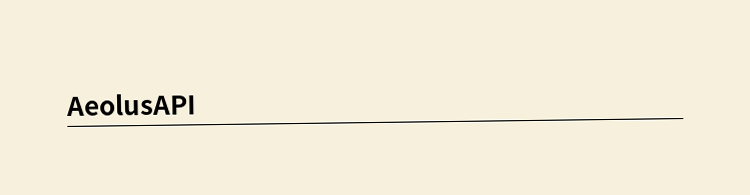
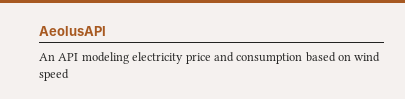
+ An API modeling electricity price and consumption based on wind speed

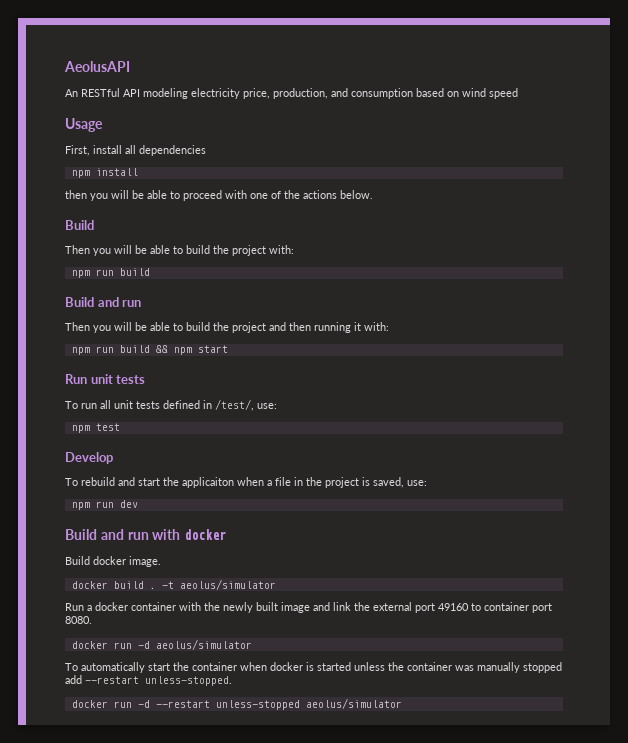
- An API modeling electricity price and consumption based on wind speed
+ An RESTful API modeling electricity price, production, and consumption based on wind speed
+ Usage
+ First, install all dependencies
+ npm install
+ then you will be able to proceed with one of the actions below.
+ Build
+ Then you will be able to build the project with:
+ npm run build
+ Build and run
+ Then you will be able to build the project and then running it with:
+ npm run build && npm start
+ Run unit tests
+ To run all unit tests defined in /test/, use:
+ npm test
+ Develop
+ To rebuild and start the applicaiton when a file in the project is saved, use:
+ npm run dev
+ Build and run with docker
+ Build docker image.
+ docker build . -t aeolus/simulator
+ Run a docker container with the newly built image and link the external port 49160 to container port 8080.
+ docker run -d aeolus/simulator
+ To automatically start the container when docker is started unless the container was manually stopped add --restart unless-stopped.
+ docker run -d --restart unless-stopped aeolus/simulator

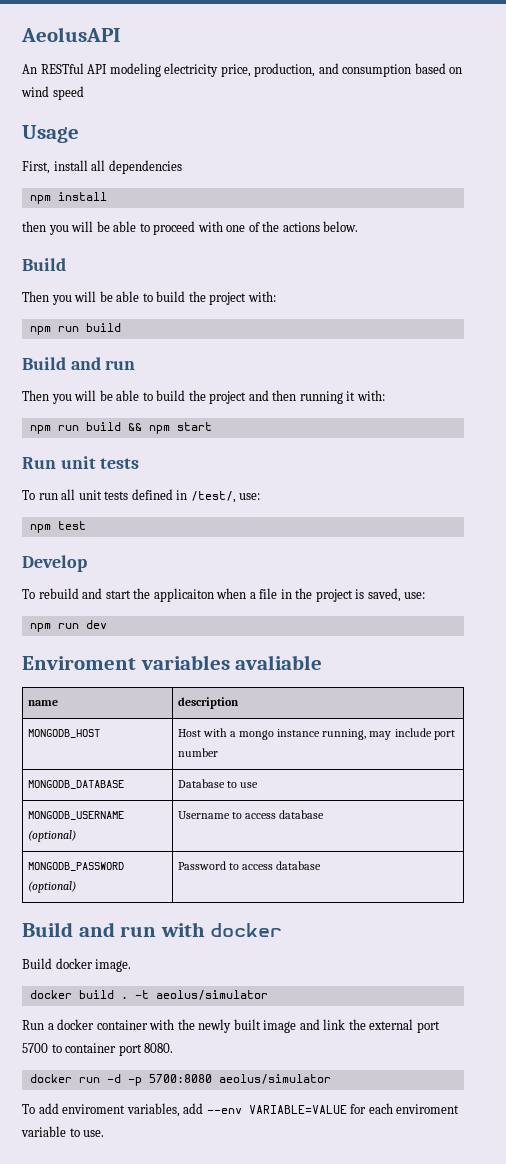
+ Enviroment variables avaliable
+ name | description
+ MONGODB_HOST | Host with a mongo instance running, may include port number
+ MONGODB_DATABASE | Database to use
+ MONGODB_USERNAME (optional) | Username to access database
+ MONGODB_PASSWORD (optional) | Password to access database
- Run a docker container with the newly built image and link the external port 49160 to container port 8080.
+ Run a docker container with the newly built image and link the external port 5700 to container port 8080.
- docker run -d aeolus/simulator
+ docker run -d -p 5700:8080 aeolus/simulator
- To automatically start the container when docker is started unless the container was manually stopped add --restart unless-stopped.
- docker run -d --restart unless-stopped aeolus/simulator
+ To add enviroment variables, add --env VARIABLE=VALUE for each enviroment variable to use.

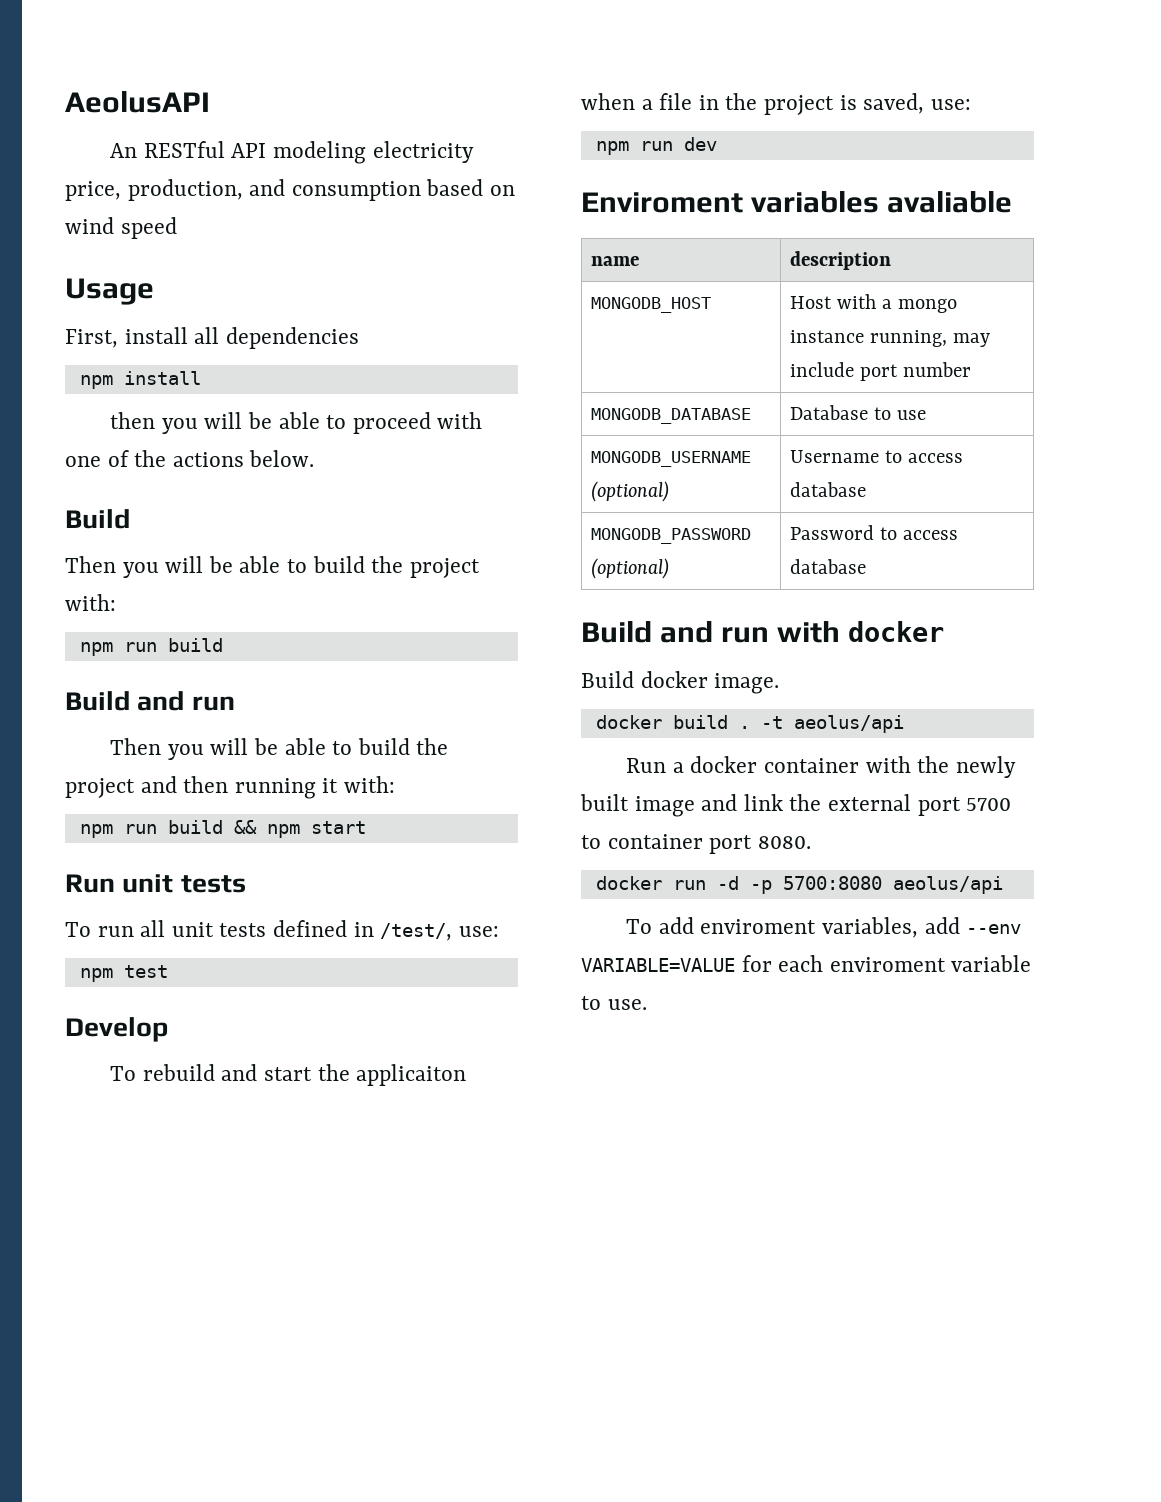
- -t aeolus/simulator
+ -t aeolus/api
- docker run -d -p 5700:8080 aeolus/simulator
+ docker run -d -p 5700:8080 aeolus/api

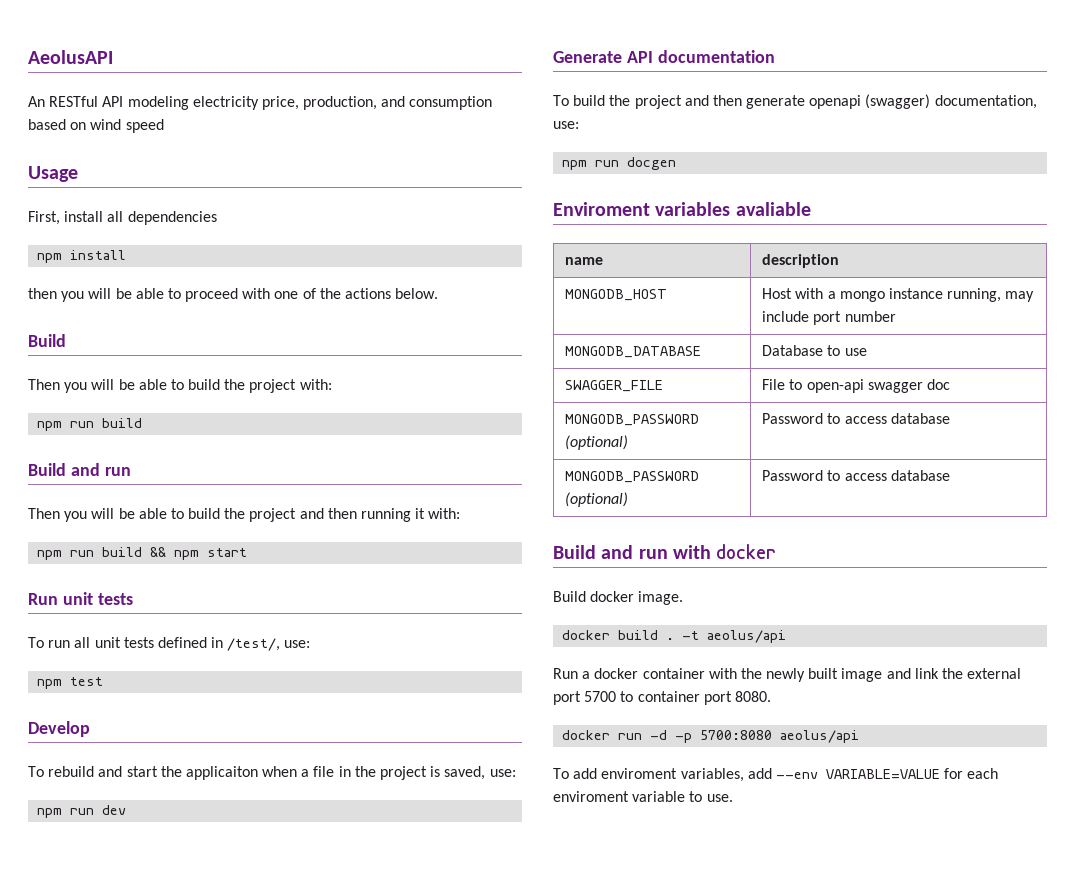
+ Generate API documentation
+ To build the project and then generate openapi (swagger) documentation, use:
+ npm run docgen
- MONGODB_USERNAME (optional) | Username to access database
+ SWAGGER_FILE | File to open-api swagger doc
+ MONGODB_PASSWORD (optional) | Password to access database

